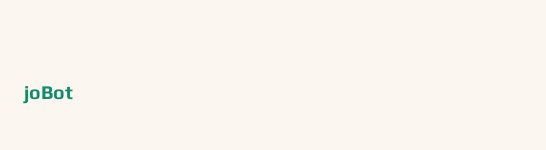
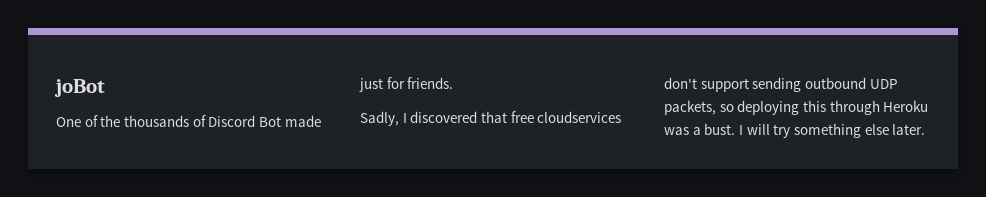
+ One of the thousands of Discord Bot made just for friends.
+ Sadly, I discovered that free cloudservices don't support sending outbound UDP packets, so deploying this through Heroku was a bust. I will try something else later.

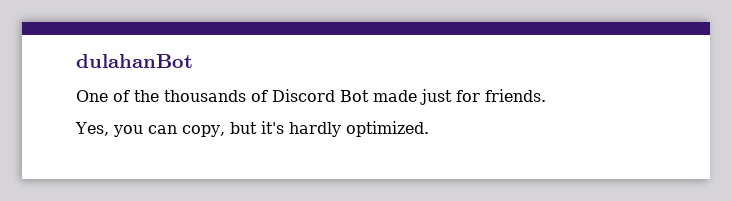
- joBot
+ dulahanBot
- Sadly, I discovered that free cloudservices don't support sending outbound UDP packets, so deploying this through Heroku was a bust. I will try something else later.
+ Yes, you can copy, but it's hardly optimized.

